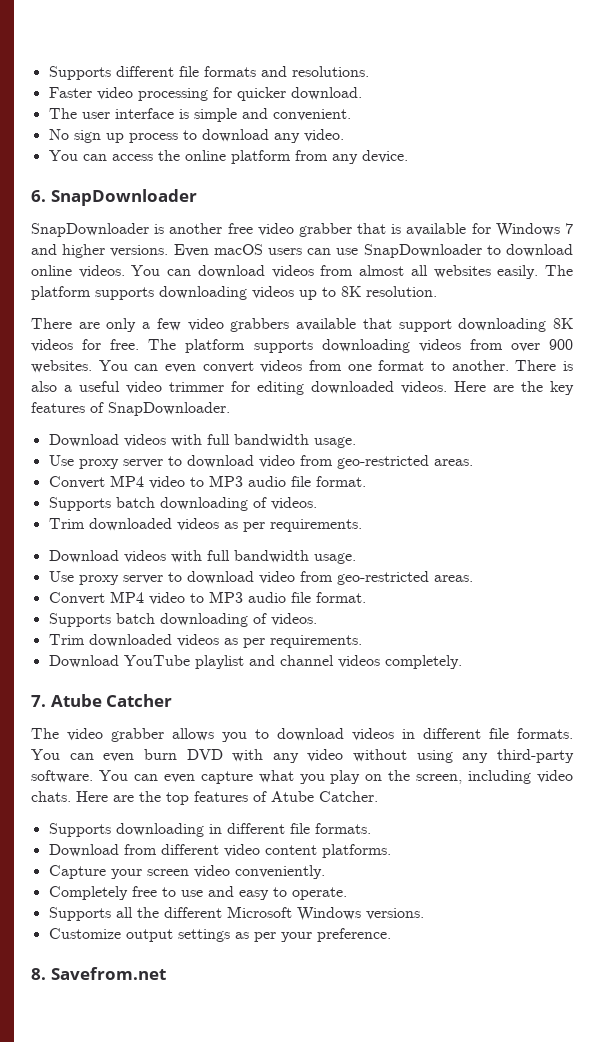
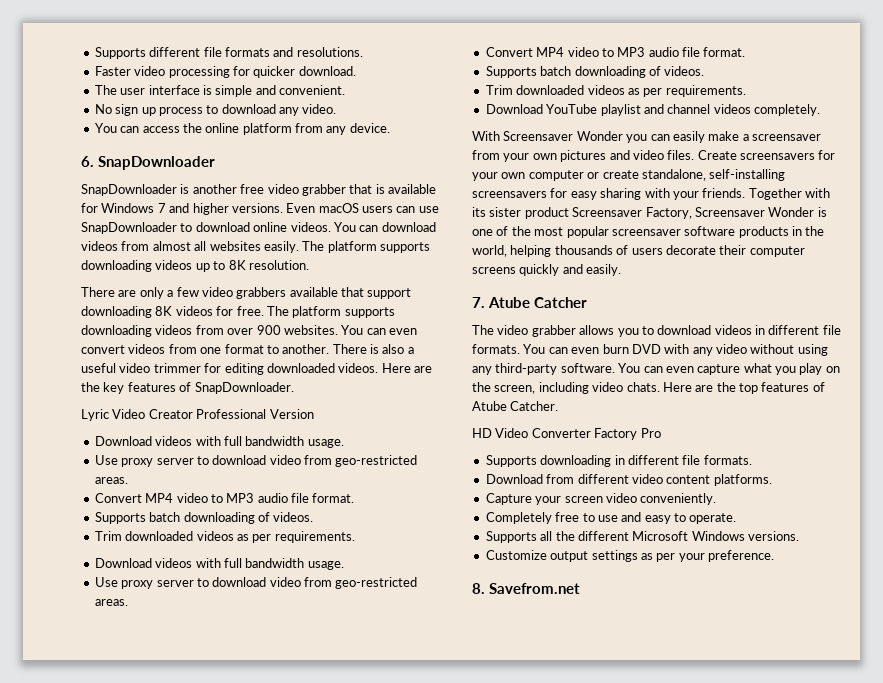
+ Lyric Video Creator Professional Version
+ With Screensaver Wonder you can easily make a screensaver from your own pictures and video files. Create screensavers for your own computer or create standalone, self-installing screensavers for easy sharing with your friends. Together with its sister product Screensaver Factory, Screensaver Wonder is one of the most popular screensaver software products in the world, helping thousands of users decorate their computer screens quickly and easily.
+ HD Video Converter Factory Pro

